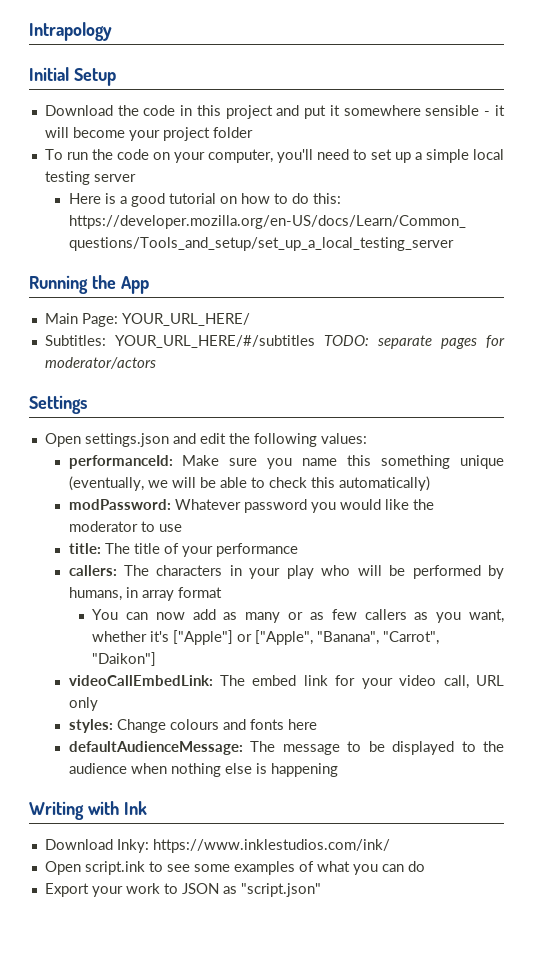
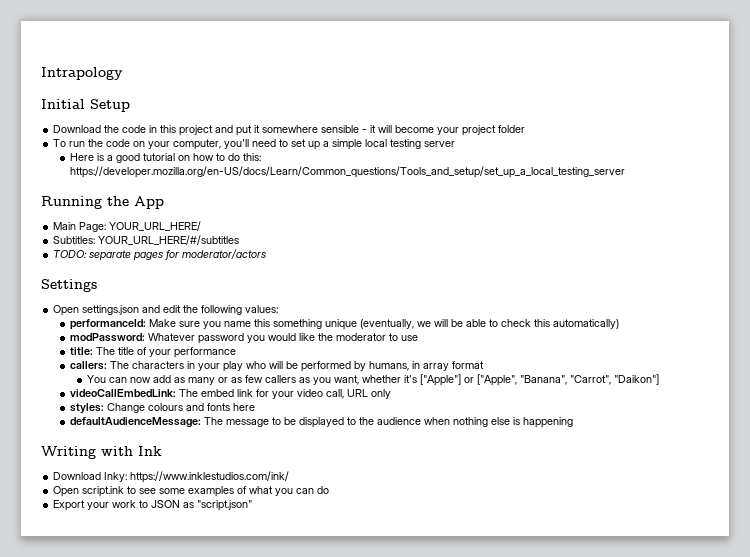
- Subtitles: YOUR_URL_HERE/#/subtitles TODO: separate pages for moderator/actors
+ Subtitles: YOUR_URL_HERE/#/subtitles
+ TODO: separate pages for moderator/actors

